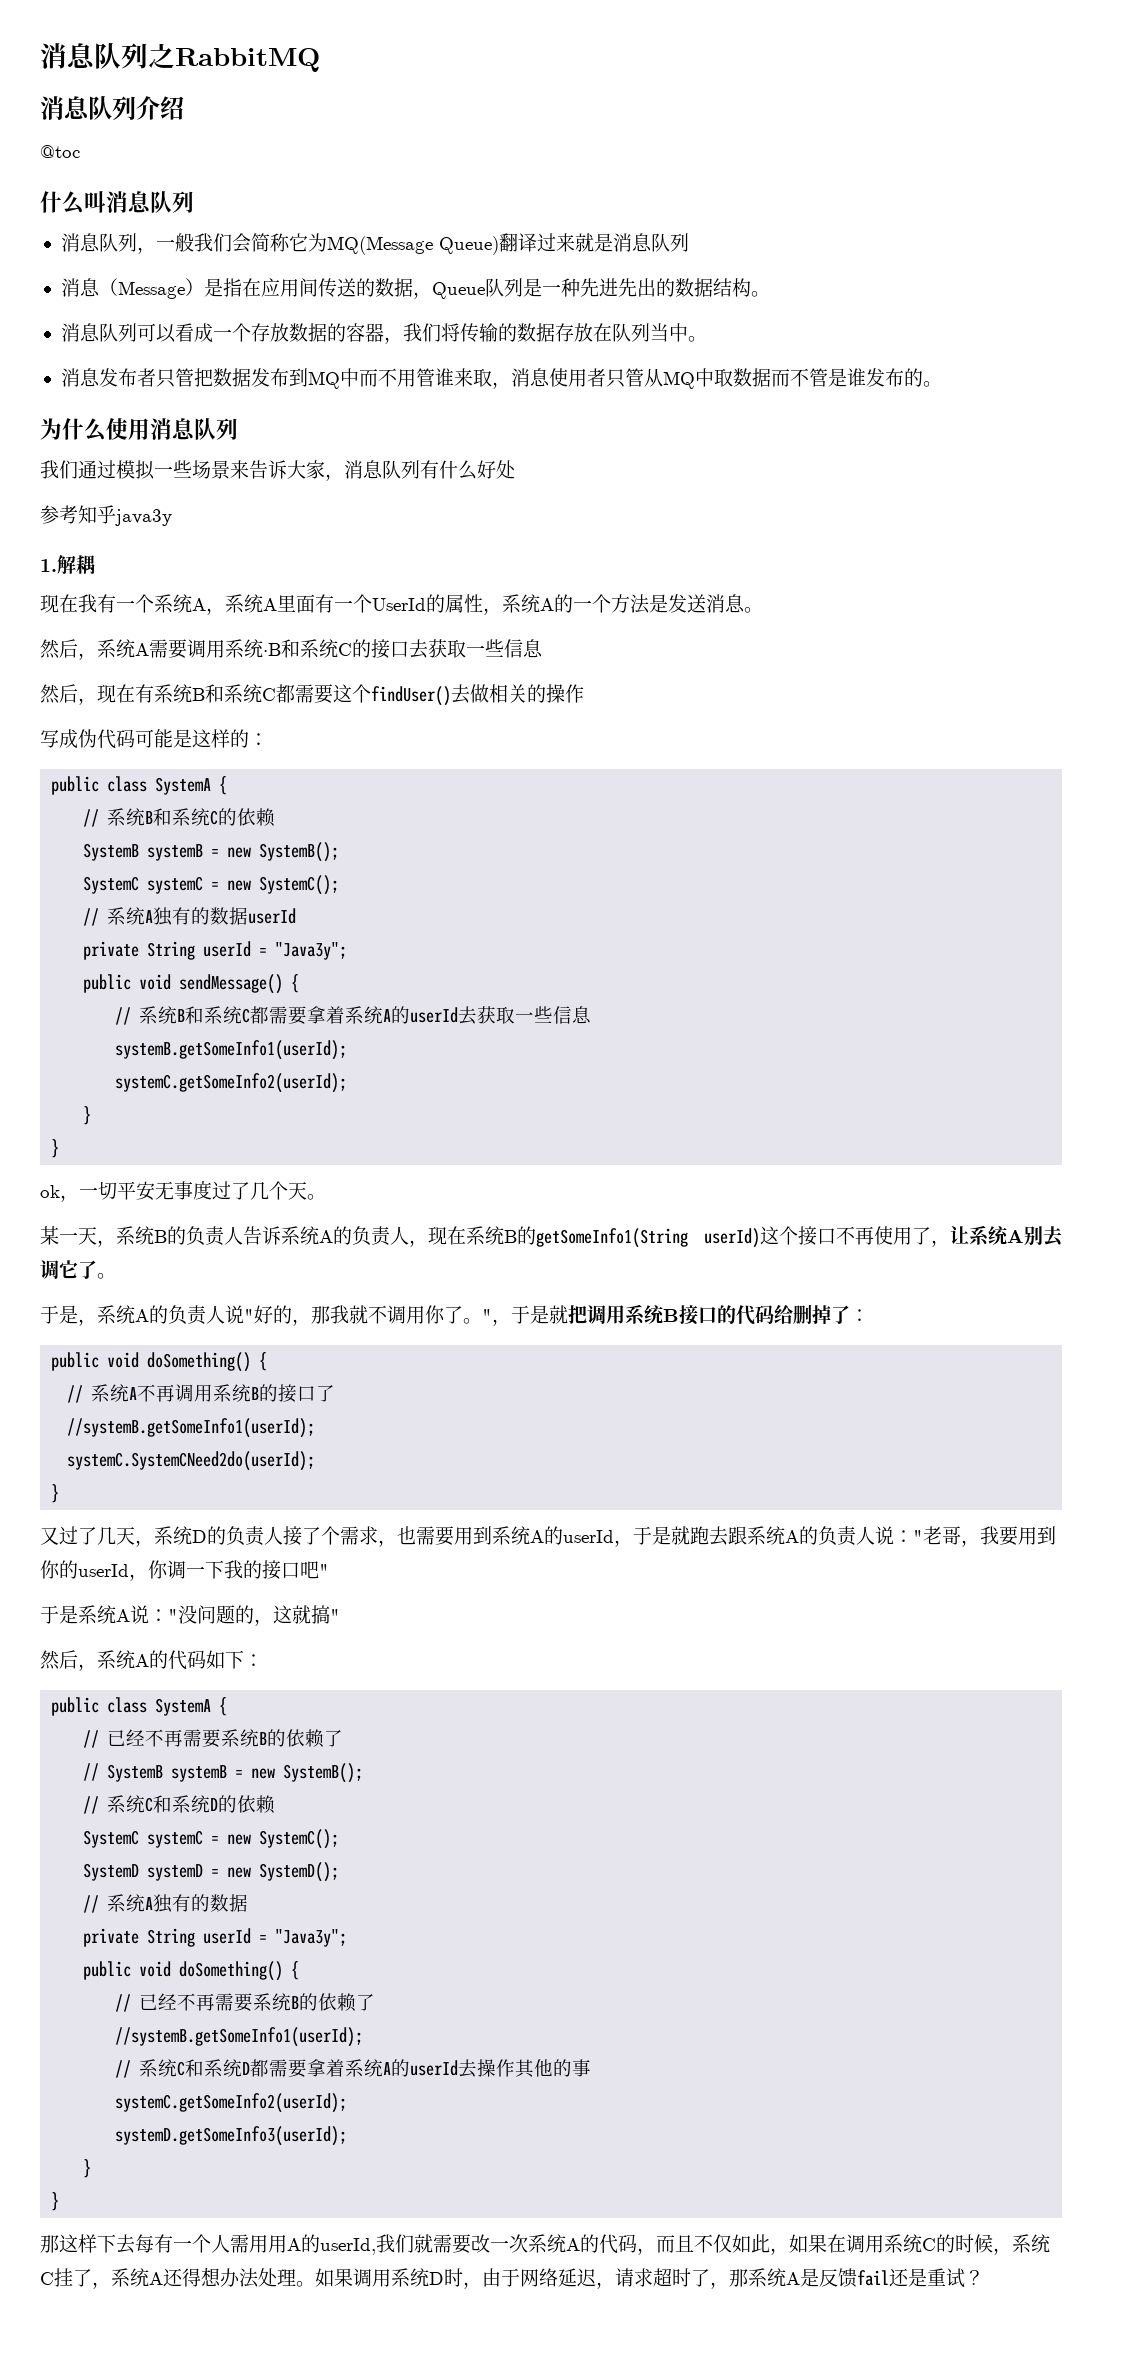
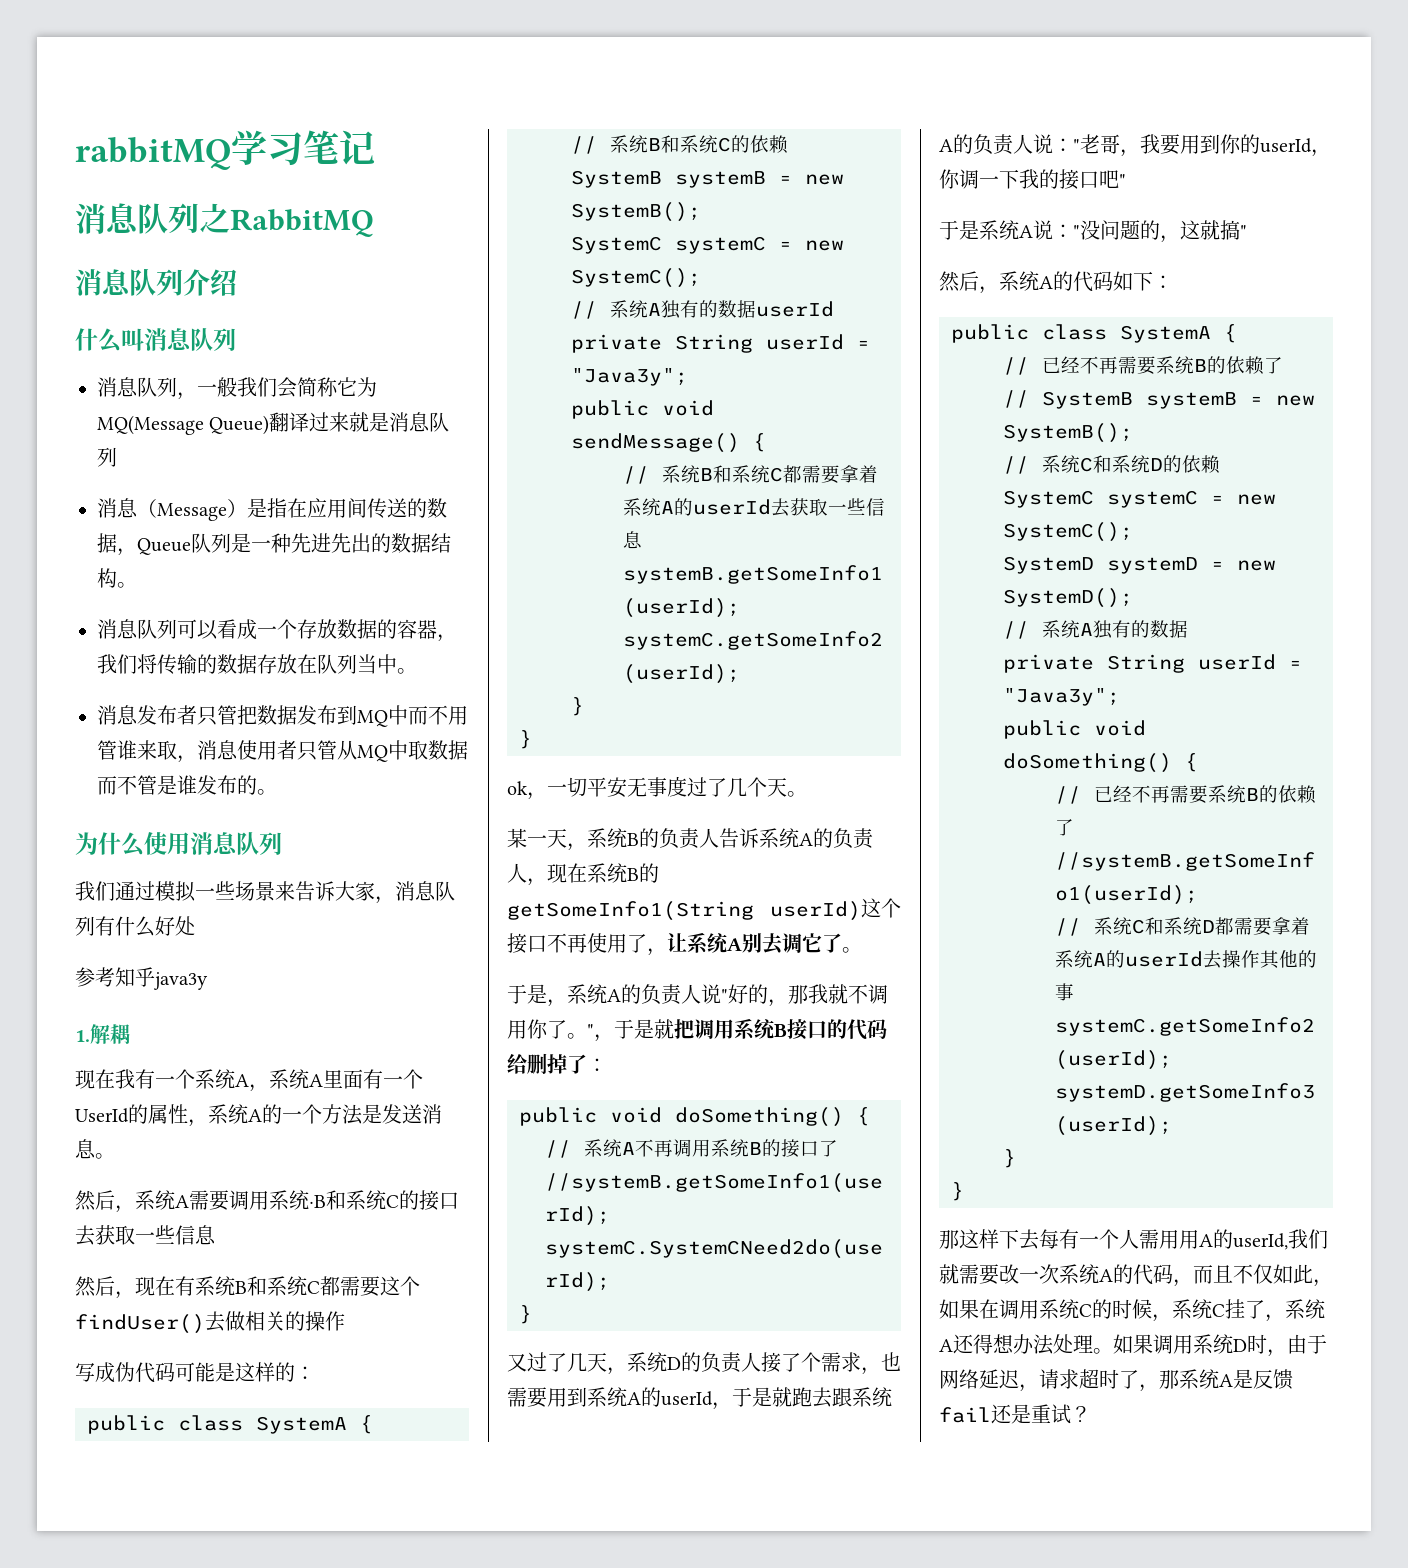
+ rabbitMQ学习笔记
- @toc

